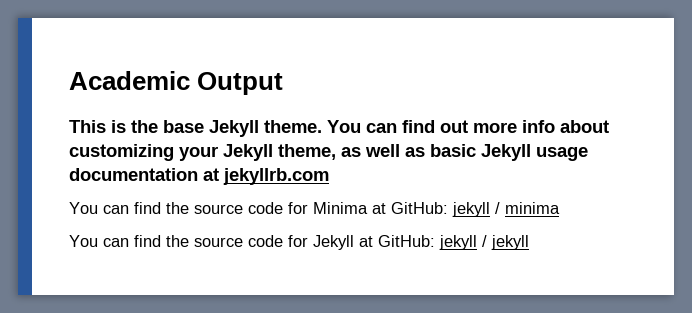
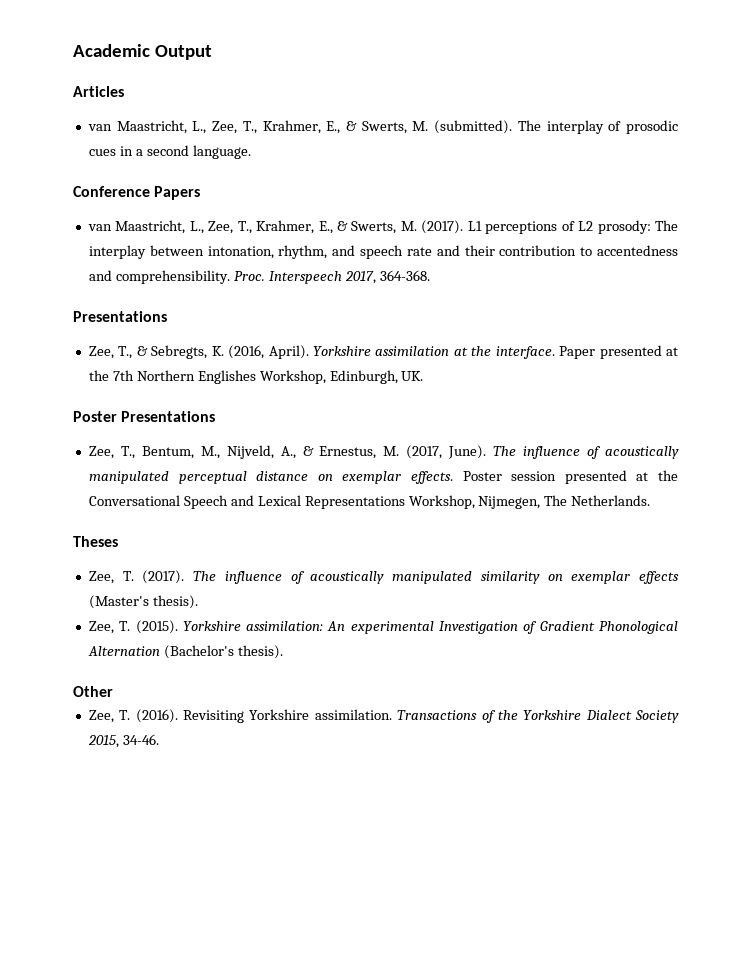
- This is the base Jekyll theme. You can find out more info about customizing your Jekyll theme, as well as basic Jekyll usage documentation at jekyllrb.com
- You can find the source code for Minima at GitHub: jekyll / minima
- You can find the source code for Jekyll at GitHub: jekyll / jekyll
+ Articles
+ van Maastricht, L., Zee, T., Krahmer, E., & Swerts, M. (submitted). The interplay of prosodic cues in a second language.
+ Conference Papers
+ van Maastricht, L., Zee, T., Krahmer, E., & Swerts, M. (2017). L1 perceptions of L2 prosody: The interplay between intonation, rhythm, and speech rate and their contribution to accentedness and comprehensibility. Proc. Interspeech 2017, 364-368.
+ Presentations
+ Zee, T., & Sebregts, K. (2016, April). Yorkshire assimilation at the interface. Paper presented at the 7th Northern Englishes Workshop, Edinburgh, UK.
+ Poster Presentations
+ Zee, T., Bentum, M., Nijveld, A., & Ernestus, M. (2017, June). The influence of acoustically manipulated perceptual distance on exemplar effects. Poster session presented at the Conversational Speech and Lexical Representations Workshop, Nijmegen, The Netherlands.
+ Theses
+ Zee, T. (2017). The influence of acoustically manipulated similarity on exemplar effects (Master's thesis).
+ Zee, T. (2015). Yorkshire assimilation: An experimental Investigation of Gradient Phonological Alternation (Bachelor's thesis).
+ Other
+ Zee, T. (2016). Revisiting Yorkshire assimilation. Transactions of the Yorkshire Dialect Society 2015, 34-46.

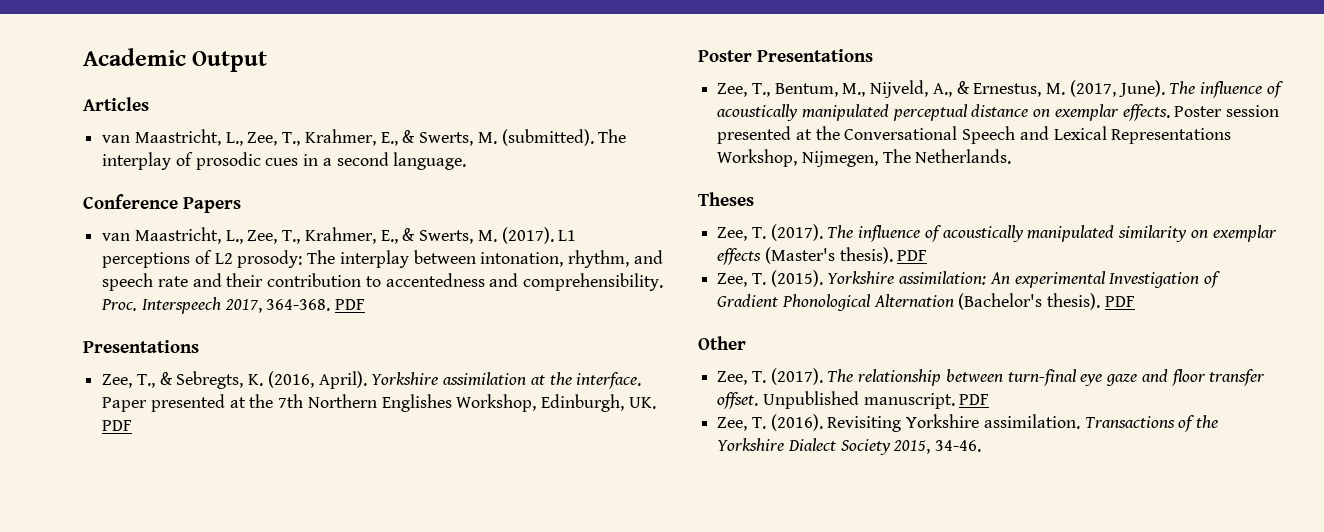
- Interspeech 2017, 364-368.
+ Interspeech 2017, 364-368. PDF
- Paper presented at the 7th Northern Englishes Workshop, Edinburgh, UK.
+ Paper presented at the 7th Northern Englishes Workshop, Edinburgh, UK. PDF
- The influence of acoustically manipulated similarity on exemplar effects (Master's thesis).
+ The influence of acoustically manipulated similarity on exemplar effects (Master's thesis). PDF
- Yorkshire assimilation: An experimental Investigation of Gradient Phonological Alternation (Bachelor's thesis).
+ Yorkshire assimilation: An experimental Investigation of Gradient Phonological Alternation (Bachelor's thesis). PDF
+ Zee, T. (2017). The relationship between turn-final eye gaze and floor transfer offset. Unpublished manuscript. PDF

